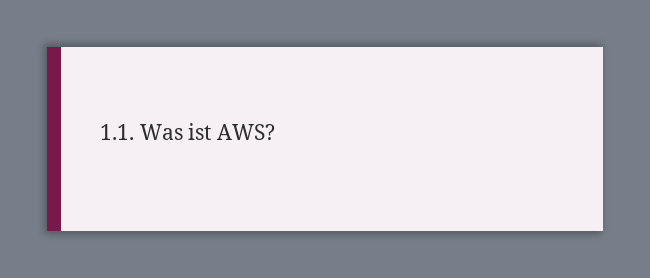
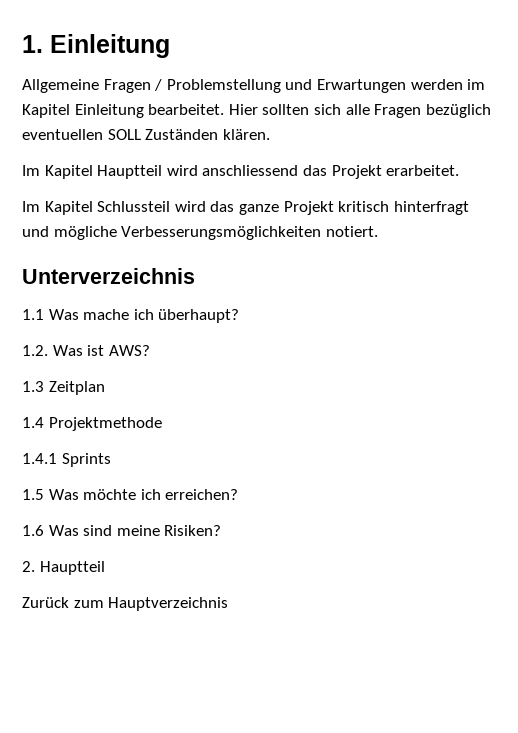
- 1.1. Was ist AWS?
+ 1. Einleitung
+ Allgemeine Fragen / Problemstellung und Erwartungen werden im Kapitel Einleitung bearbeitet. Hier sollten sich alle Fragen bezüglich eventuellen SOLL Zuständen klären.
+ Im Kapitel Hauptteil wird anschliessend das Projekt erarbeitet.
+ Im Kapitel Schlussteil wird das ganze Projekt kritisch hinterfragt und mögliche Verbesserungsmöglichkeiten notiert.
+ Unterverzeichnis
+ 1.1 Was mache ich überhaupt?
+ 1.2. Was ist AWS?
+ 1.3 Zeitplan
+ 1.4 Projektmethode
+ 1.4.1 Sprints
+ 1.5 Was möchte ich erreichen?
+ 1.6 Was sind meine Risiken?
+ 2. Hauptteil
+ Zurück zum Hauptverzeichnis

